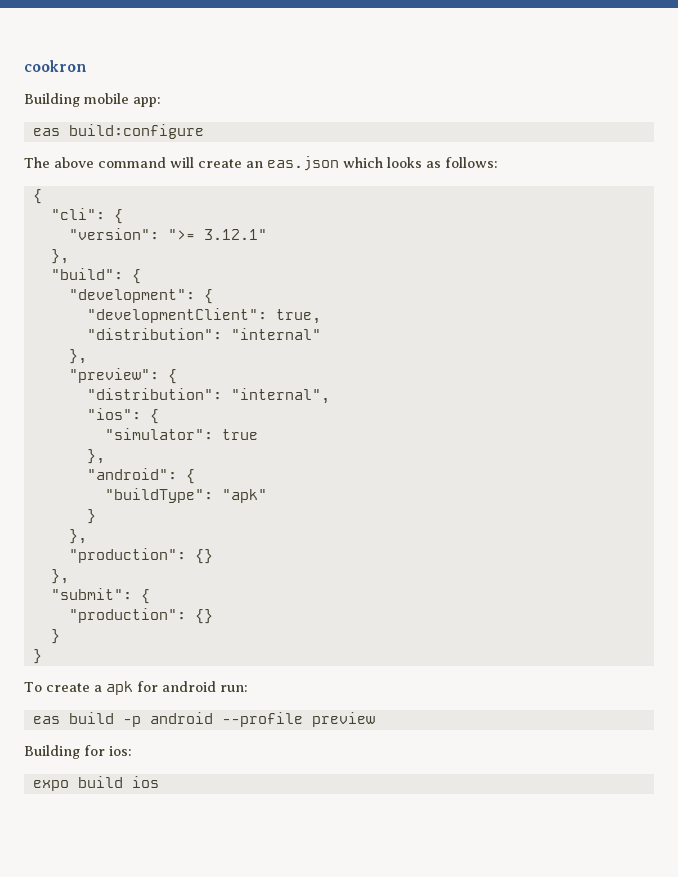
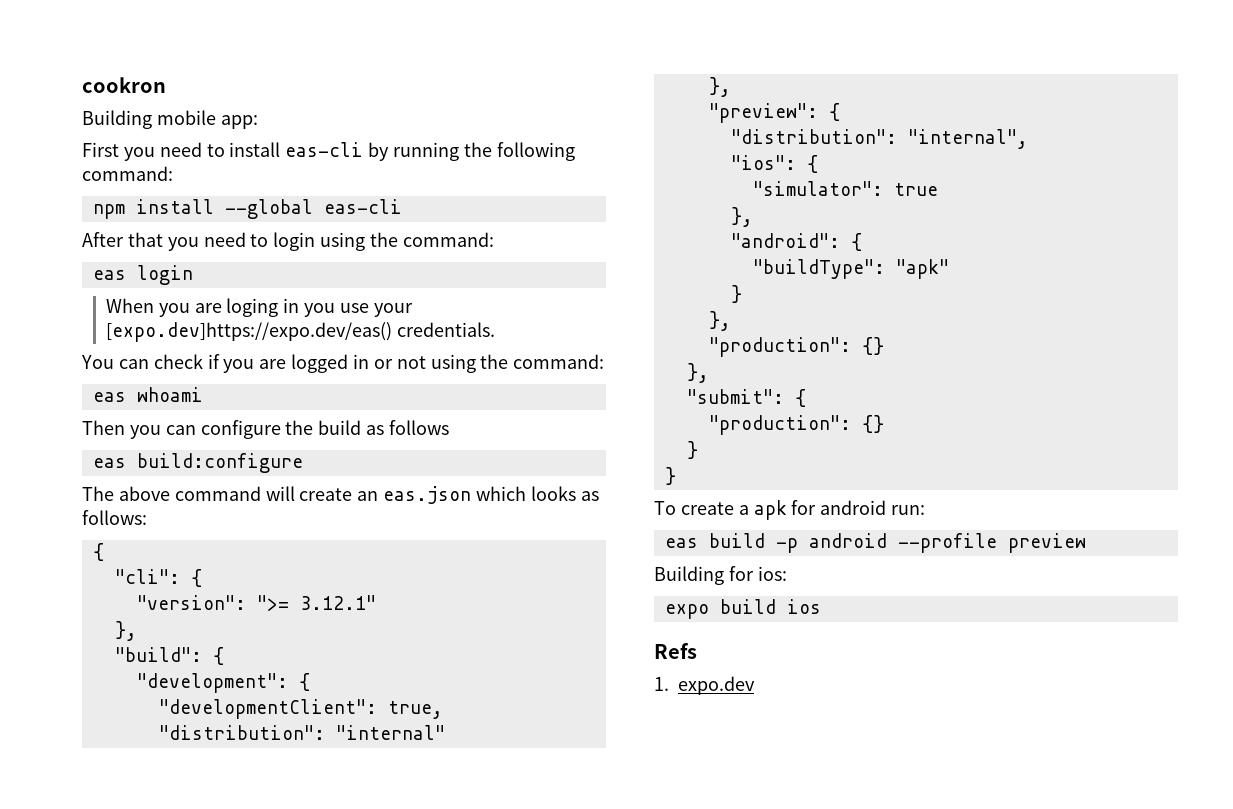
+ First you need to install eas-cli by running the following command:
+ npm install --global eas-cli
+ After that you need to login using the command:
+ eas login
+ When you are loging in you use your [expo.dev]https://expo.dev/eas() credentials.
+ You can check if you are logged in or not using the command:
+ eas whoami
+ Then you can configure the build as follows
+ Refs
+ 1. expo.dev

